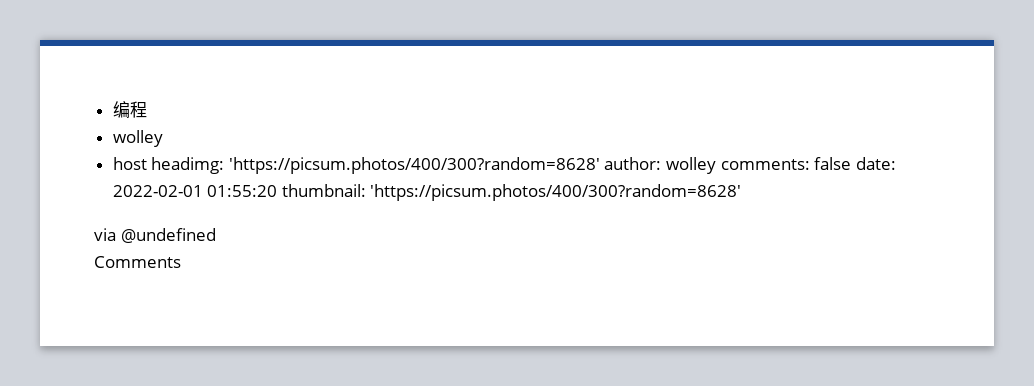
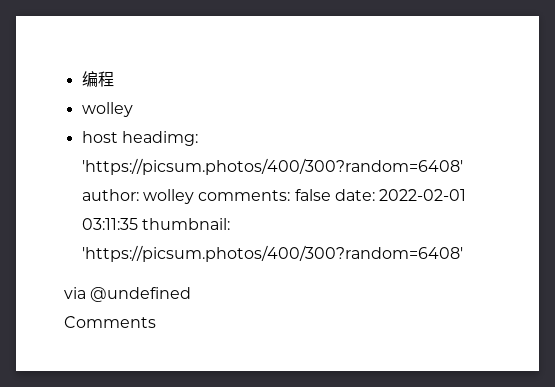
- host headimg: 'https://picsum.photos/400/300?random=8628' author: wolley comments: false date: 2022-02-01 01:55:20 thumbnail: 'https://picsum.photos/400/300?random=8628'
+ host headimg: 'https://picsum.photos/400/300?random=6408' author: wolley comments: false date: 2022-02-01 03:11:35 thumbnail: 'https://picsum.photos/400/300?random=6408'

